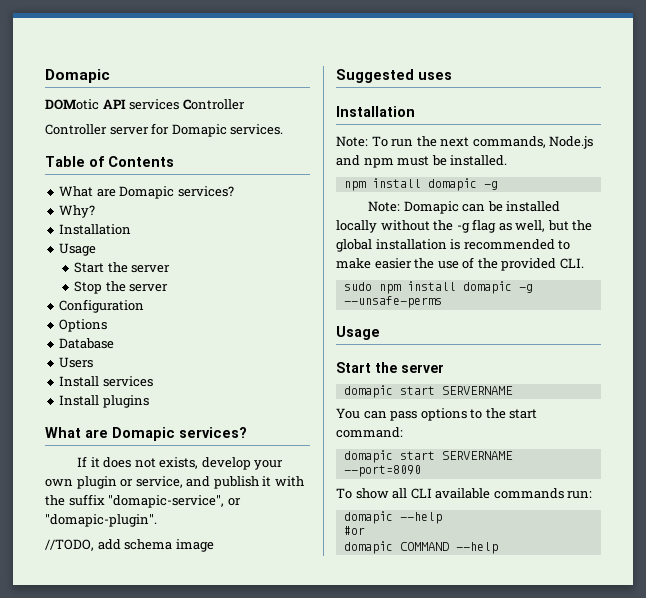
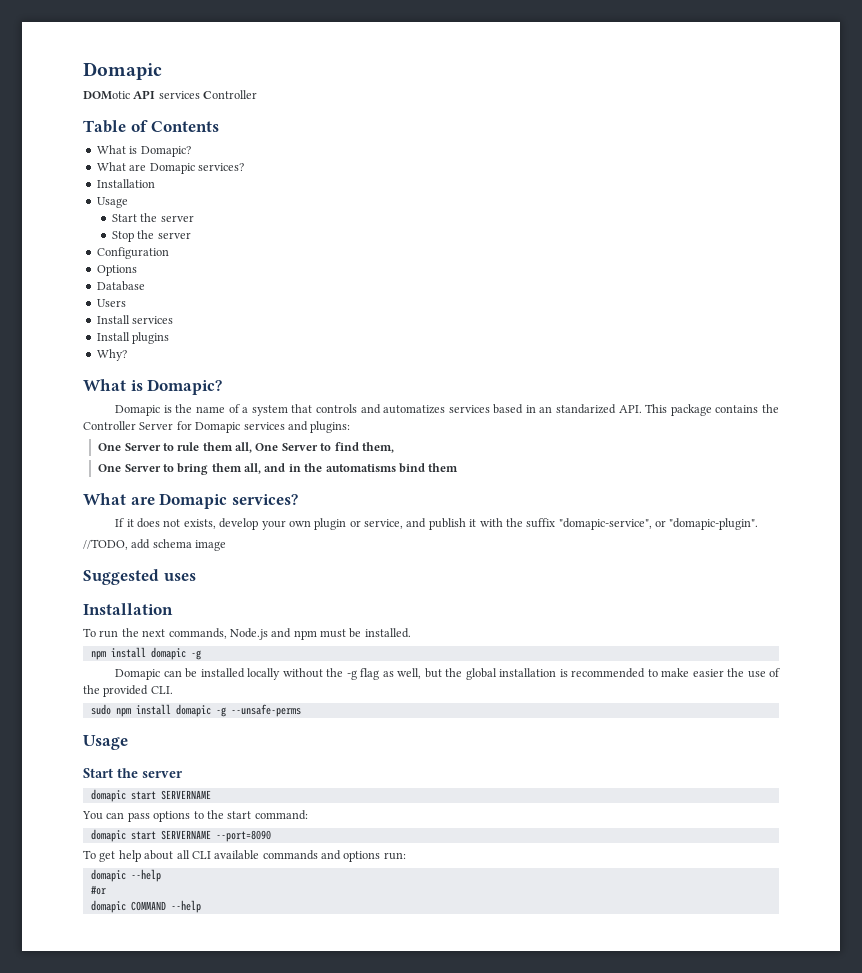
- Controller server for Domapic services.
  Table of Contents
+ What is Domapic?
  What are Domapic services?
- Why?
+ Why?
+ What is Domapic?
+ Domapic is the name of a system that controls and automatizes services based in an standarized API. This package contains the Controller Server for Domapic services and plugins:
+ One Server to rule them all, One Server to find them,
+ One Server to bring them all, and in the automatisms bind them
- Note: To run the next commands, Node.js and npm must be installed.
+ To run the next commands, Node.js and npm must be installed.
- Note: Domapic can be installed locally without the -g flag as well, but the global installation is recommended to make easier the use of the provided CLI.
+ Domapic can be installed locally without the -g flag as well, but the global installation is recommended to make easier the use of the provided CLI.
- To show all CLI available commands run:
+ To get help about all CLI available commands and options run:

